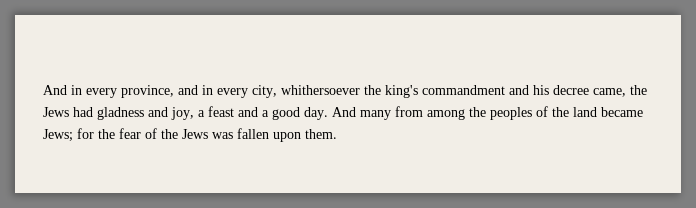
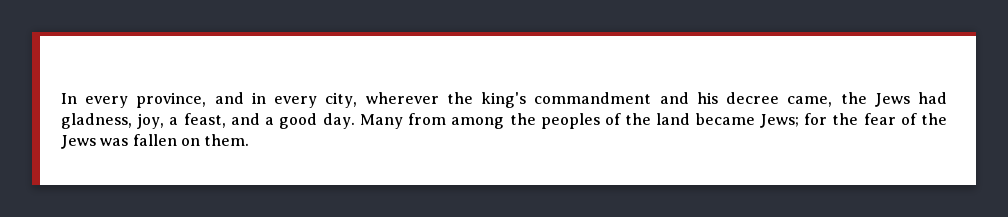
- And in every province, and in every city, whithersoever the king's commandment and his decree came, the Jews had gladness and joy, a feast and a good day.
+ In every province, and in every city, wherever the king's commandment and his decree came, the Jews had gladness, joy, a feast, and a good day.
- And many from among the peoples of the land became Jews; for the fear of the Jews was fallen upon them.
+ Many from among the peoples of the land became Jews; for the fear of the Jews was fallen on them.

